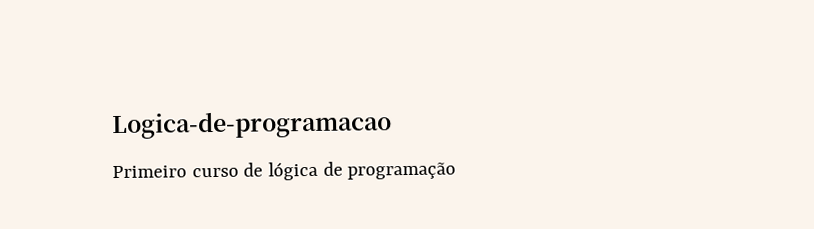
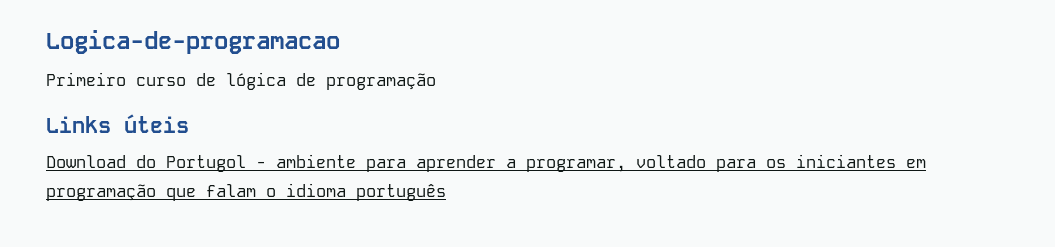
+ Links úteis
+ Download do Portugol - ambiente para aprender a programar, voltado para os iniciantes em programação que falam o idioma português

